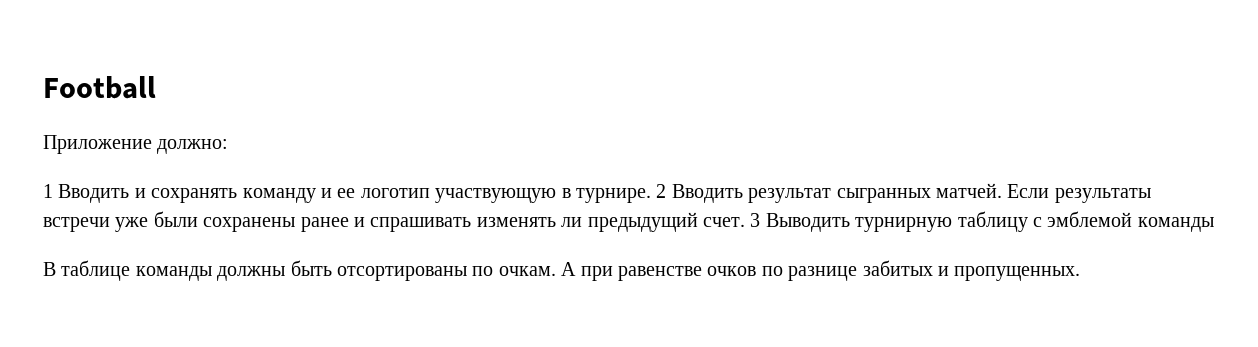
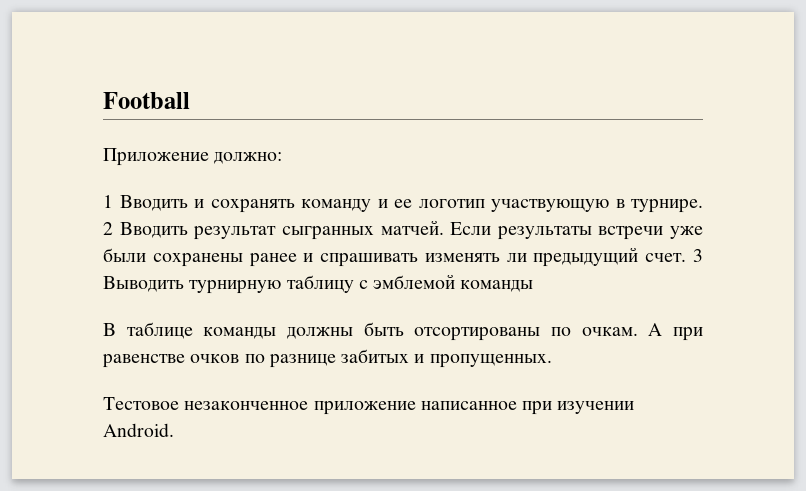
+ Тестовое незаконченное приложение написанное при изучении Android.

